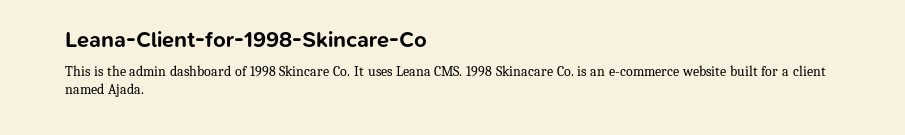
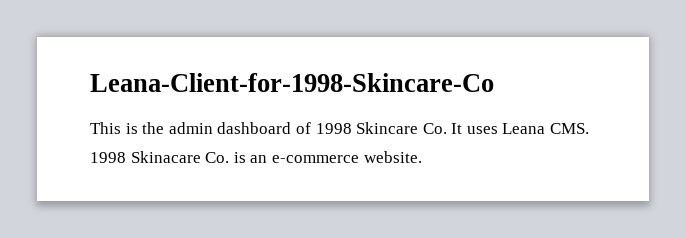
- This is the admin dashboard of 1998 Skincare Co. It uses Leana CMS. 1998 Skinacare Co. is an e-commerce website built for a client named Ajada.
+ This is the admin dashboard of 1998 Skincare Co. It uses Leana CMS. 1998 Skinacare Co. is an e-commerce website.

